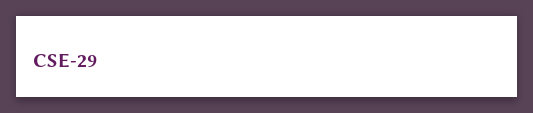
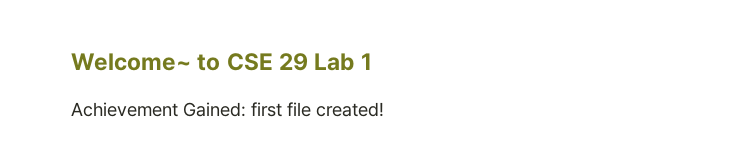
- CSE-29
+ Welcome~ to CSE 29 Lab 1
+ Achievement Gained: first file created!

